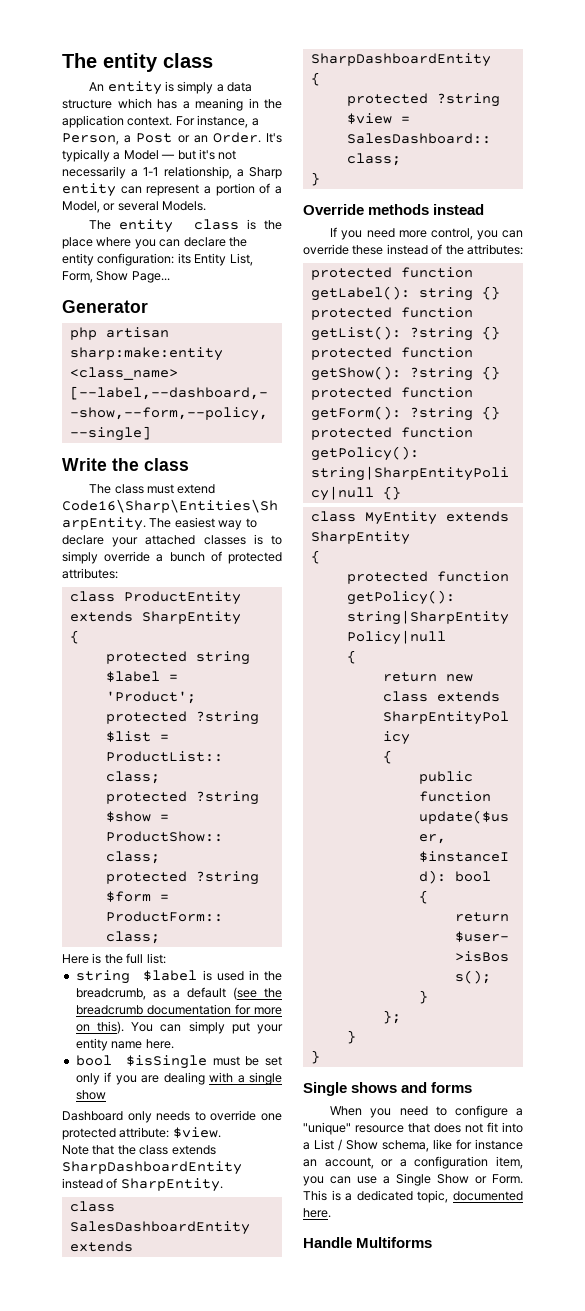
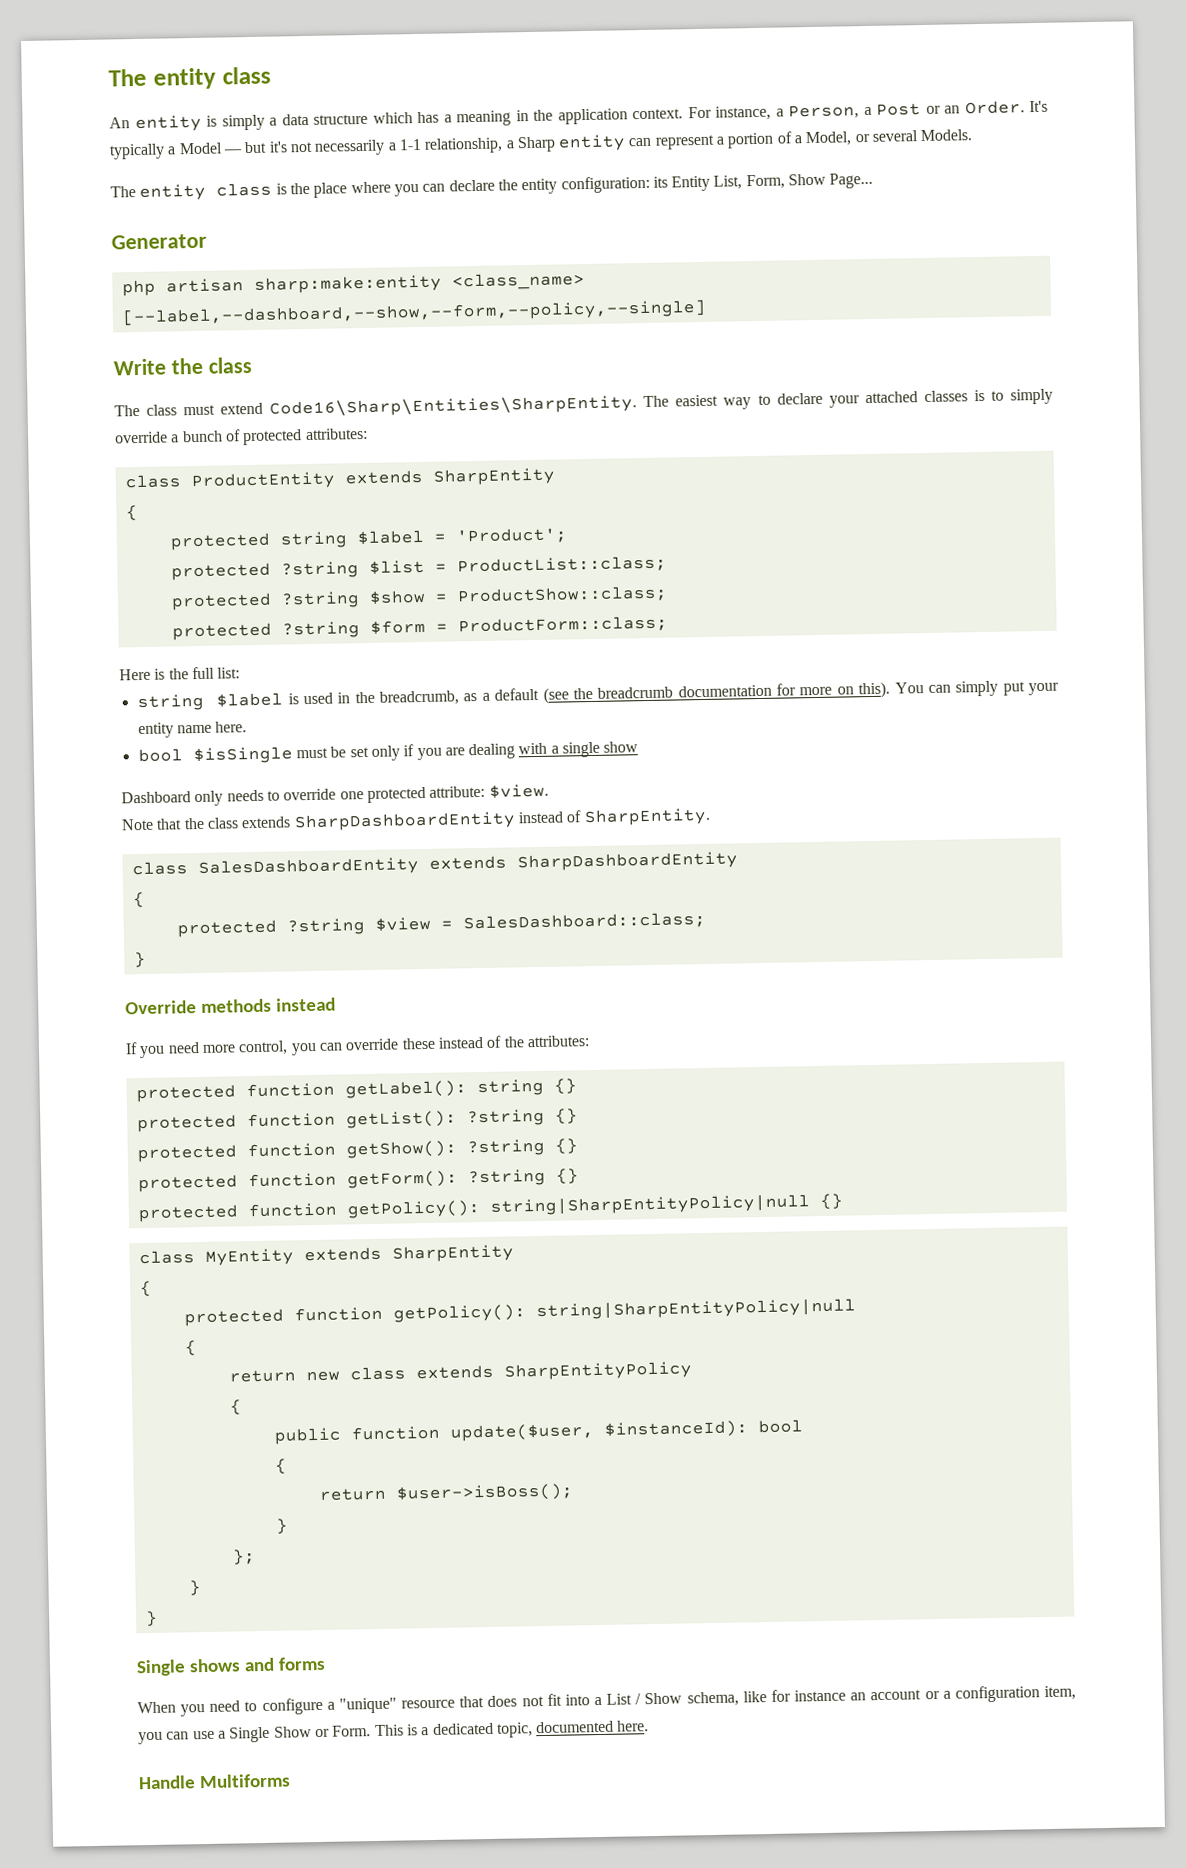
- When you need to configure a "unique" resource that does not fit into a List / Show schema, like for instance an account, or a configuration item, you can use a Single Show or Form.
+ When you need to configure a "unique" resource that does not fit into a List / Show schema, like for instance an account or a configuration item, you can use a Single Show or Form.

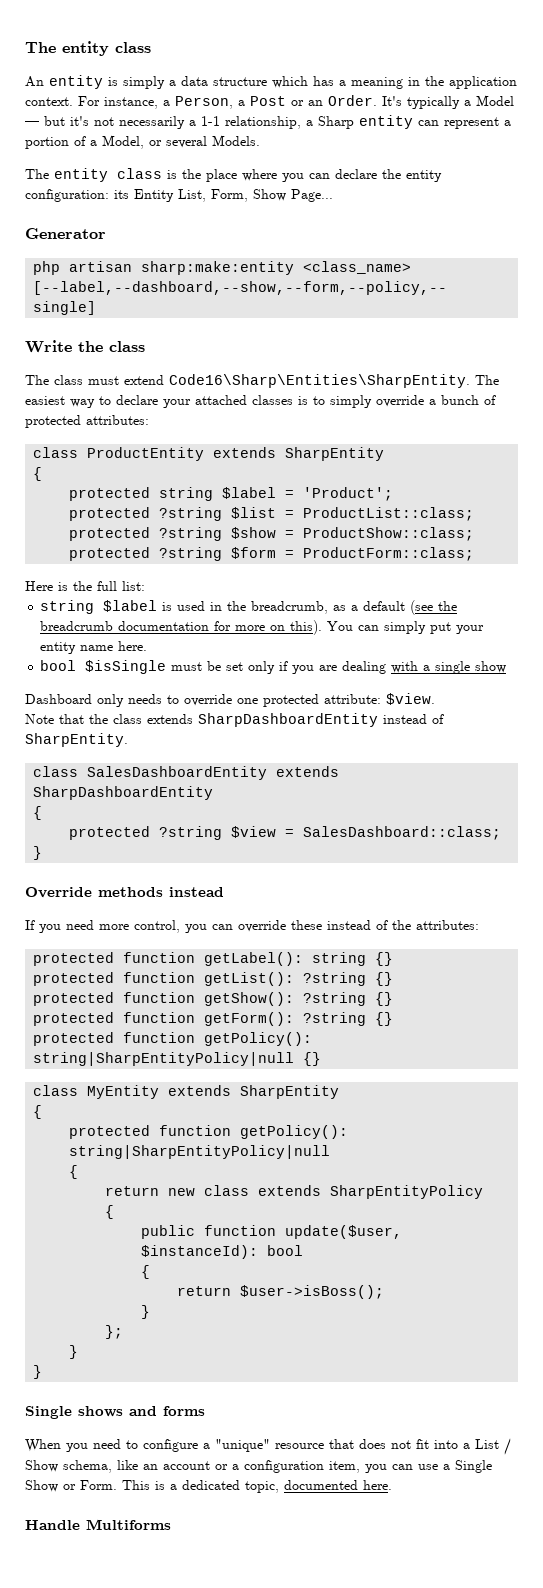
- When you need to configure a "unique" resource that does not fit into a List / Show schema, like for instance an account or a configuration item, you can use a Single Show or Form.
+ When you need to configure a "unique" resource that does not fit into a List / Show schema, like an account or a configuration item, you can use a Single Show or Form.

